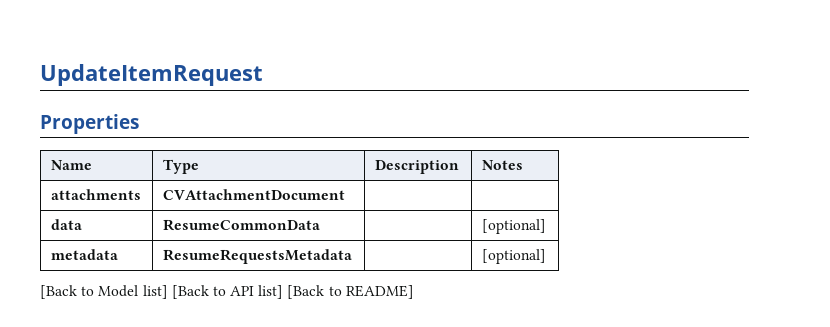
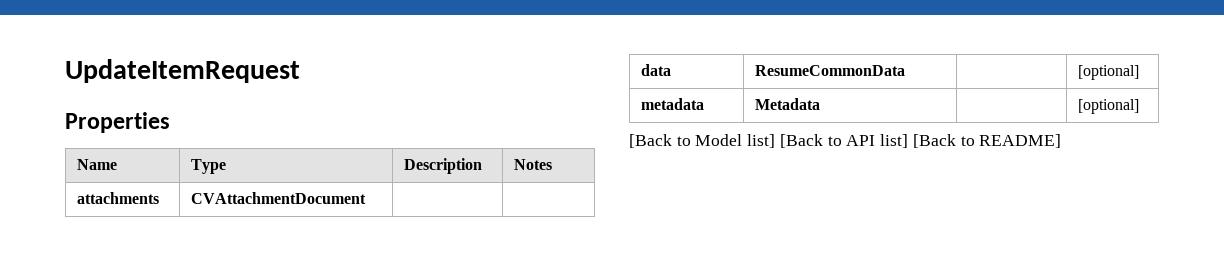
- metadata | ResumeRequestsMetadata | | [optional]
+ metadata | Metadata | | [optional]

